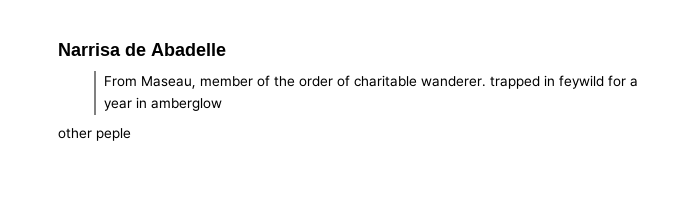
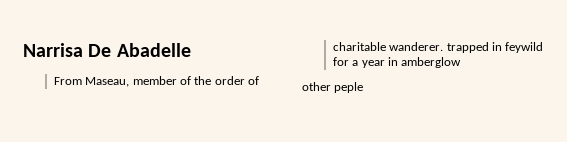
- Narrisa de Abadelle
+ Narrisa De Abadelle

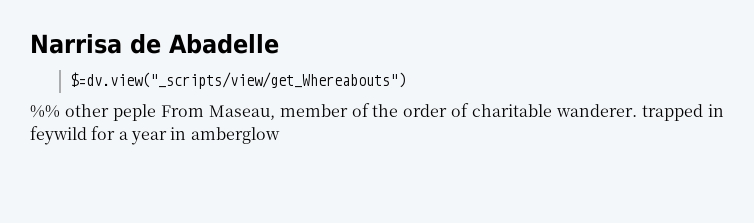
- Narrisa De Abadelle
+ Narrisa de Abadelle
- From Maseau, member of the order of charitable wanderer. trapped in feywild for a year in amberglow
+ $=dv.view("_scripts/view/get_Whereabouts")
+ %% other peple From Maseau, member of the order of charitable wanderer. trapped in feywild for a year in amberglow
- other peple

